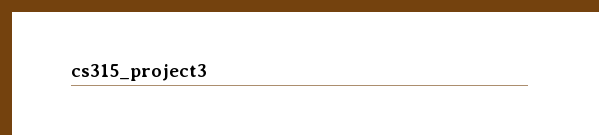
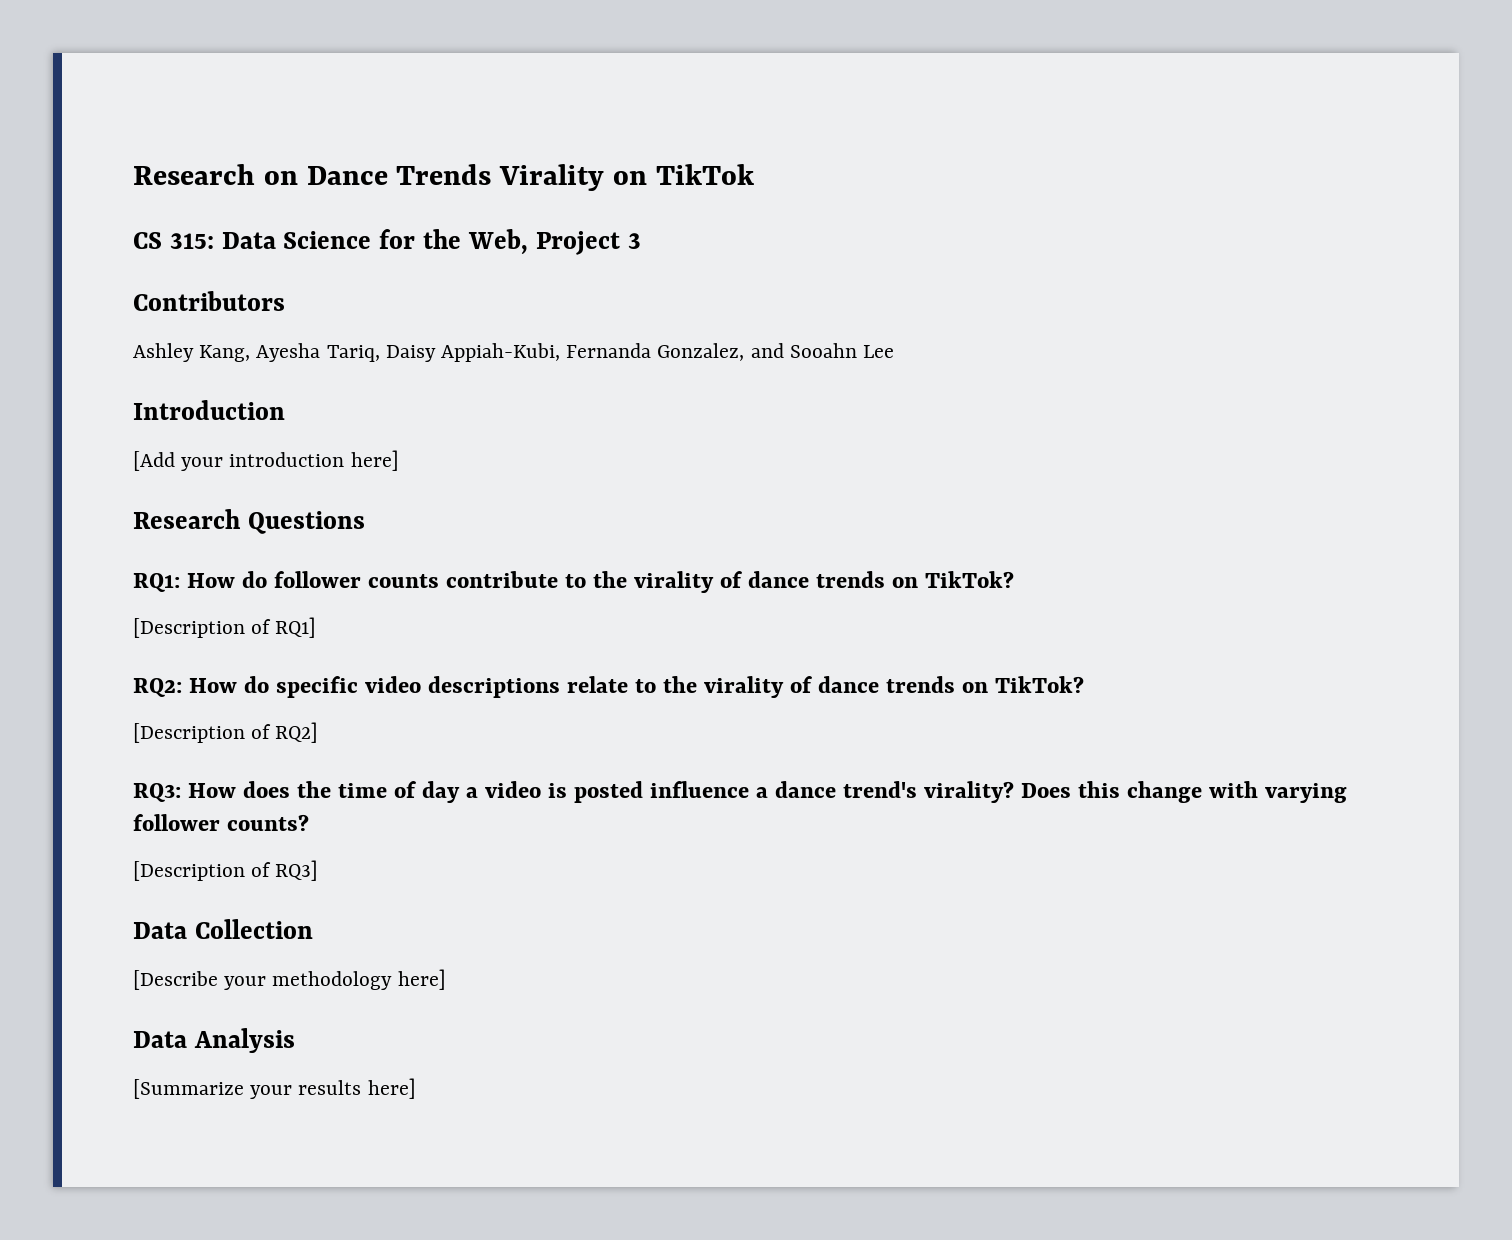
- cs315_project3
+ Research on Dance Trends Virality on TikTok
+ CS 315: Data Science for the Web, Project 3
+ Contributors
+ Ashley Kang, Ayesha Tariq, Daisy Appiah-Kubi, Fernanda Gonzalez, and Sooahn Lee
+ Introduction
+ [Add your introduction here]
+ Research Questions
+ RQ1: How do follower counts contribute to the virality of dance trends on TikTok?
+ [Description of RQ1]
+ RQ2: How do specific video descriptions relate to the virality of dance trends on TikTok?
+ [Description of RQ2]
+ RQ3: How does the time of day a video is posted influence a dance trend's virality? Does this change with varying follower counts?
+ [Description of RQ3]
+ Data Collection
+ [Describe your methodology here]
+ Data Analysis
+ [Summarize your results here]

